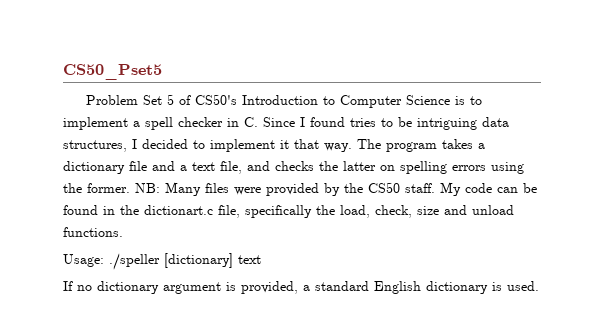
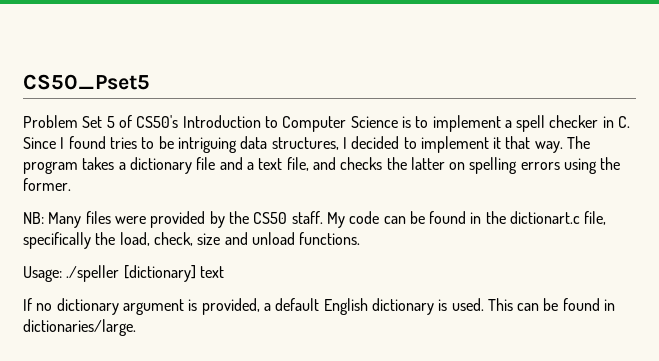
- The program takes a dictionary file and a text file, and checks the latter on spelling errors using the former. NB: Many files were provided by the CS50 staff.
+ The program takes a dictionary file and a text file, and checks the latter on spelling errors using the former.
+ NB: Many files were provided by the CS50 staff.
- If no dictionary argument is provided, a standard English dictionary is used.
+ If no dictionary argument is provided, a default English dictionary is used.
+ This can be found in dictionaries/large.

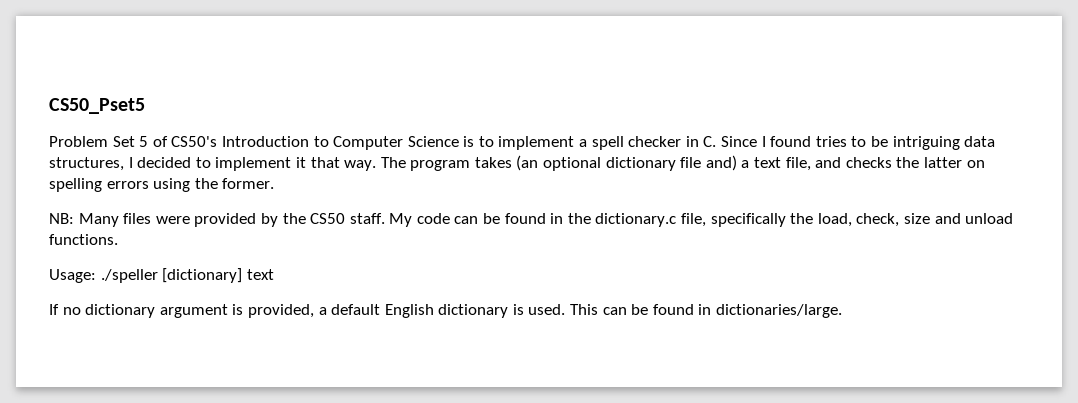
- The program takes a dictionary file and a text file, and checks the latter on spelling errors using the former.
+ The program takes (an optional dictionary file and) a text file, and checks the latter on spelling errors using the former.
- My code can be found in the dictionart.c file, specifically the load, check, size and unload functions.
+ My code can be found in the dictionary.c file, specifically the load, check, size and unload functions.

